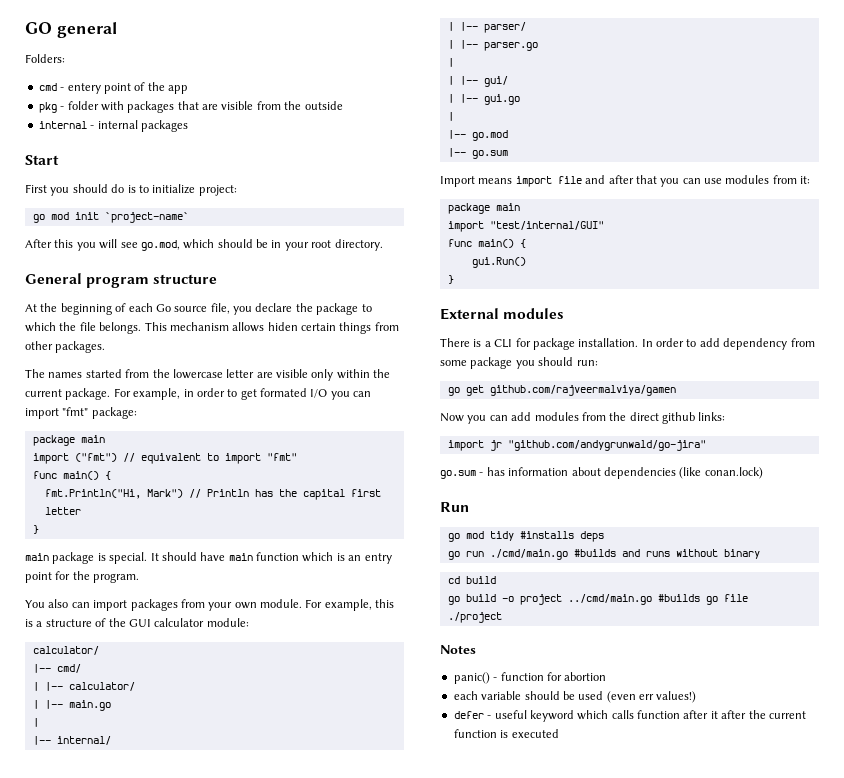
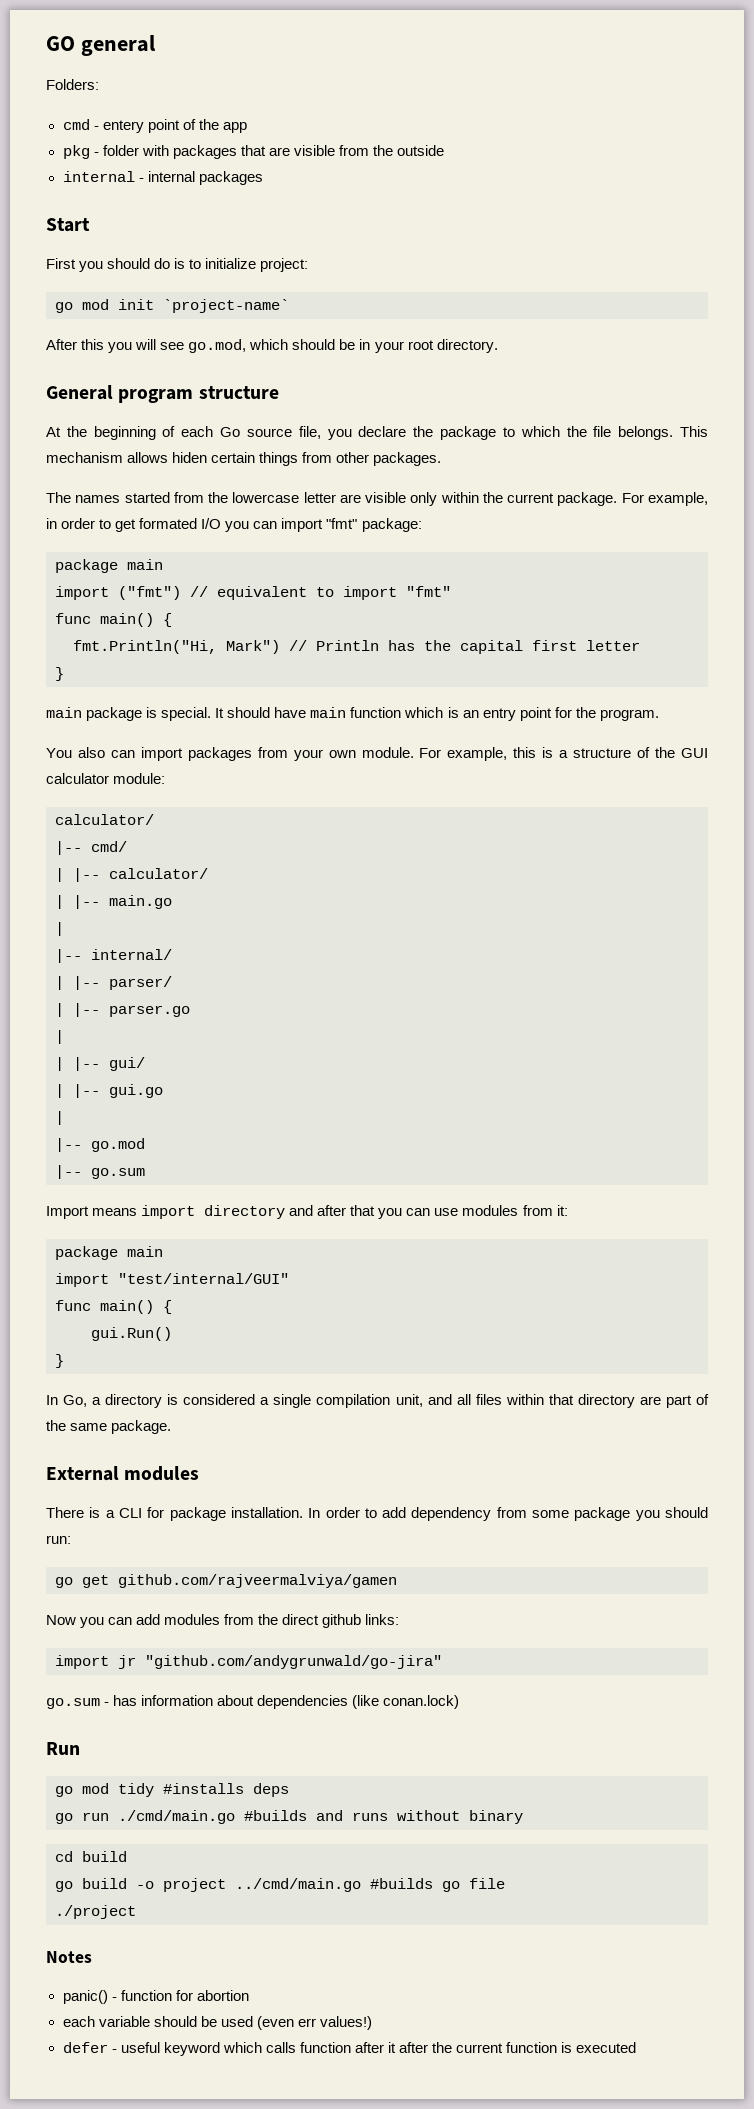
- Import means import file and after that you can use modules from it:
+ Import means import directory and after that you can use modules from it:
+ In Go, a directory is considered a single compilation unit, and all files within that directory are part of the same package.

